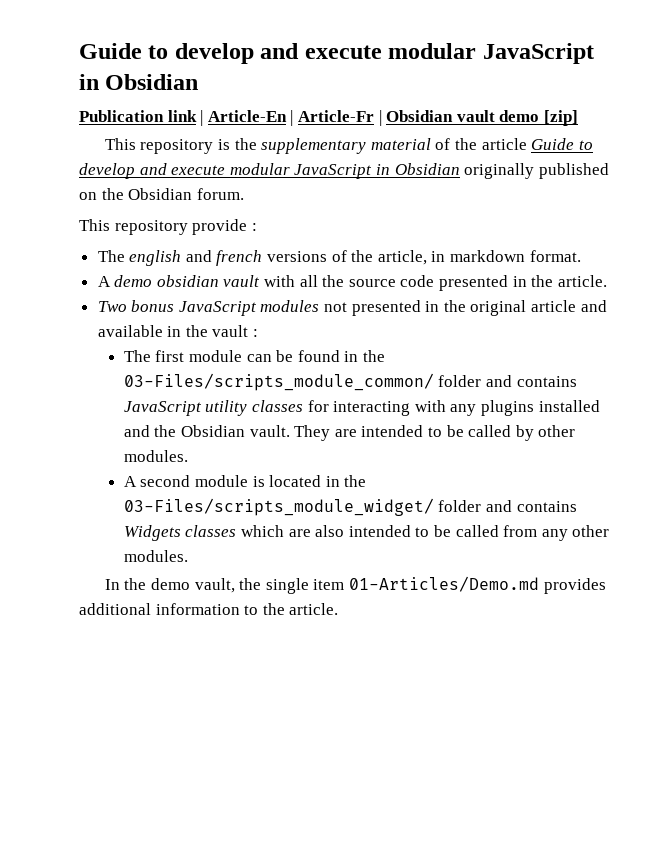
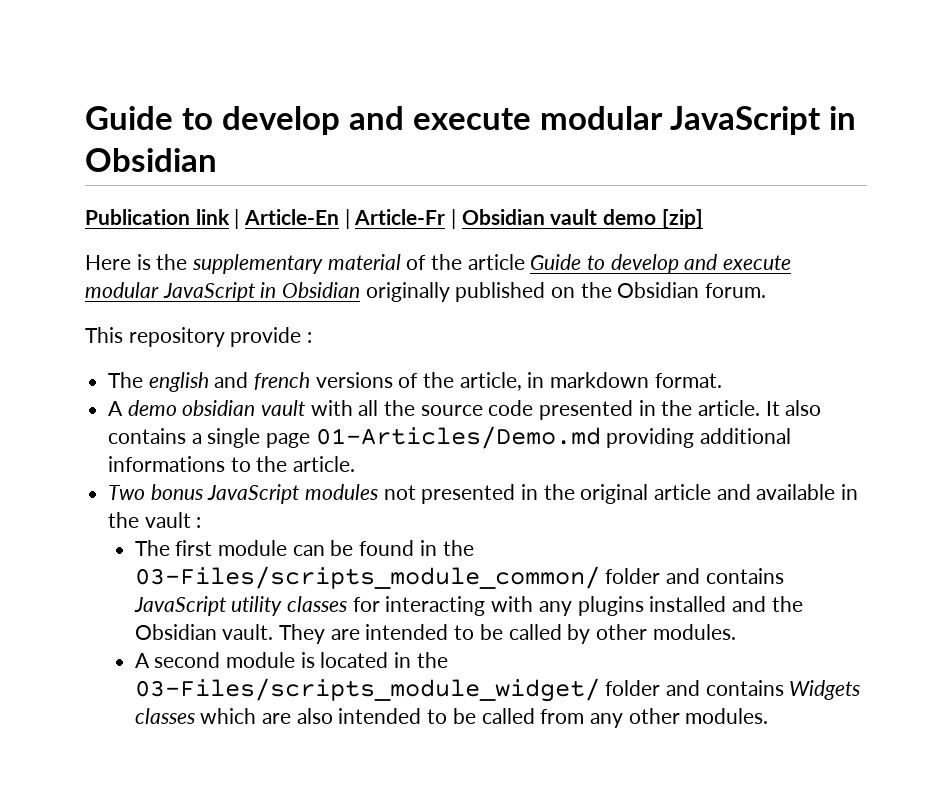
- This repository is the supplementary material of the article Guide to develop and execute modular JavaScript in Obsidian originally published on the Obsidian forum.
+ Here is the supplementary material of the article Guide to develop and execute modular JavaScript in Obsidian originally published on the Obsidian forum.
+ It also contains a single page 01-Articles/Demo.md providing additional informations to the article.
- In the demo vault, the single item 01-Articles/Demo.md provides additional information to the article.

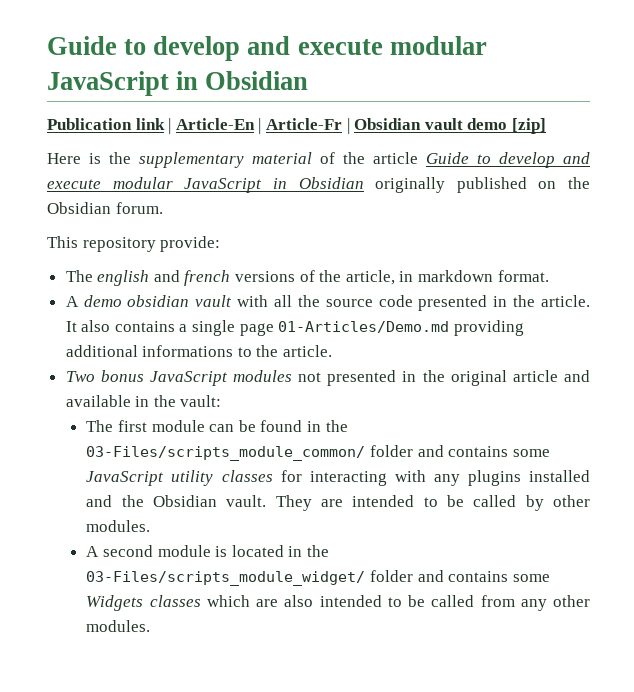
- This repository provide :
+ This repository provide:
- Two bonus JavaScript modules not presented in the original article and available in the vault :
+ Two bonus JavaScript modules not presented in the original article and available in the vault:
- The first module can be found in the 03-Files/scripts_module_common/ folder and contains JavaScript utility classes for interacting with any plugins installed and the Obsidian vault.
+ The first module can be found in the 03-Files/scripts_module_common/ folder and contains some JavaScript utility classes for interacting with any plugins installed and the Obsidian vault.
- A second module is located in the 03-Files/scripts_module_widget/ folder and contains Widgets classes which are also intended to be called from any other modules.
+ A second module is located in the 03-Files/scripts_module_widget/ folder and contains some Widgets classes which are also intended to be called from any other modules.

